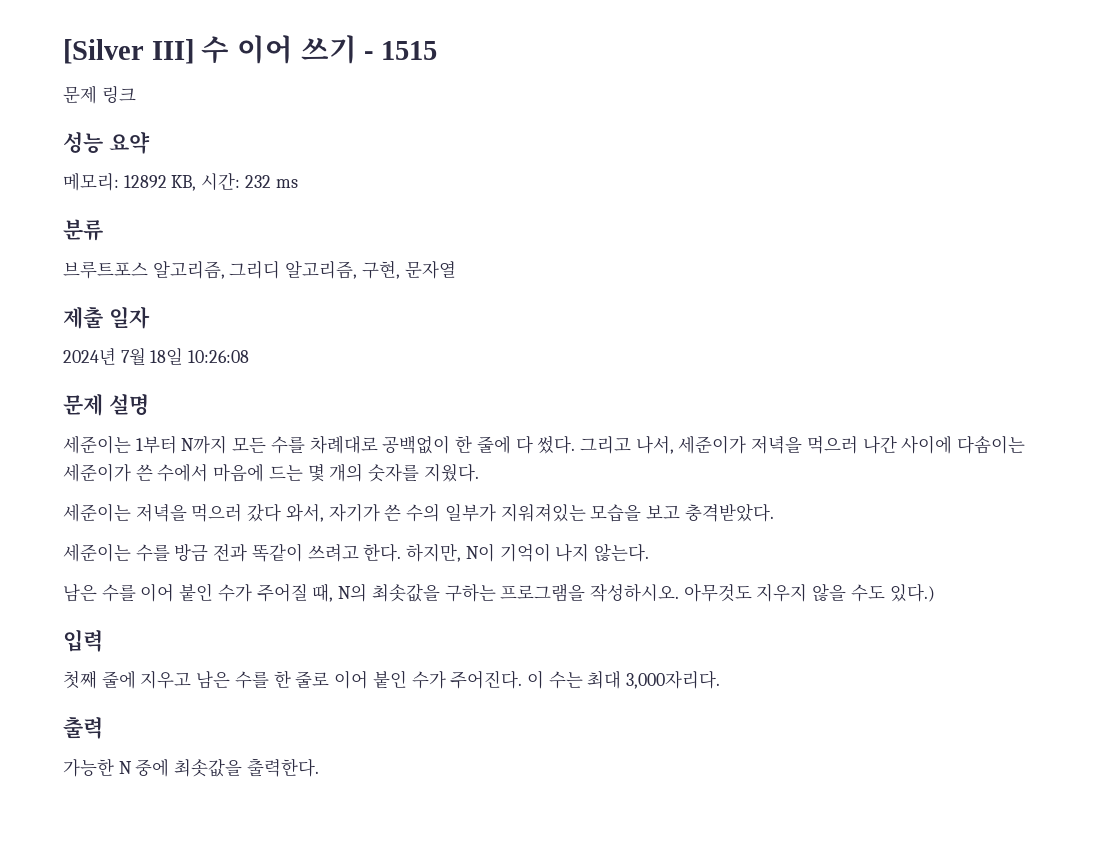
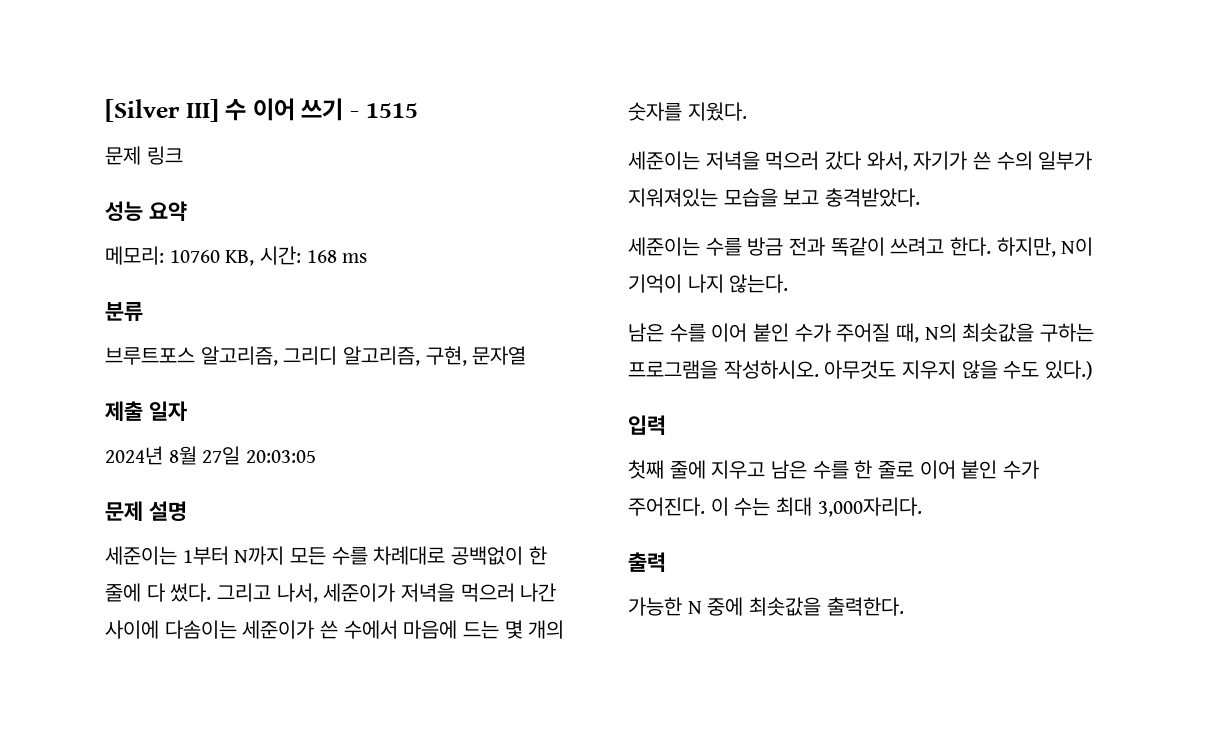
- 메모리: 12892 KB, 시간: 232 ms
+ 메모리: 10760 KB, 시간: 168 ms
- 2024년 7월 18일 10:26:08
+ 2024년 8월 27일 20:03:05

